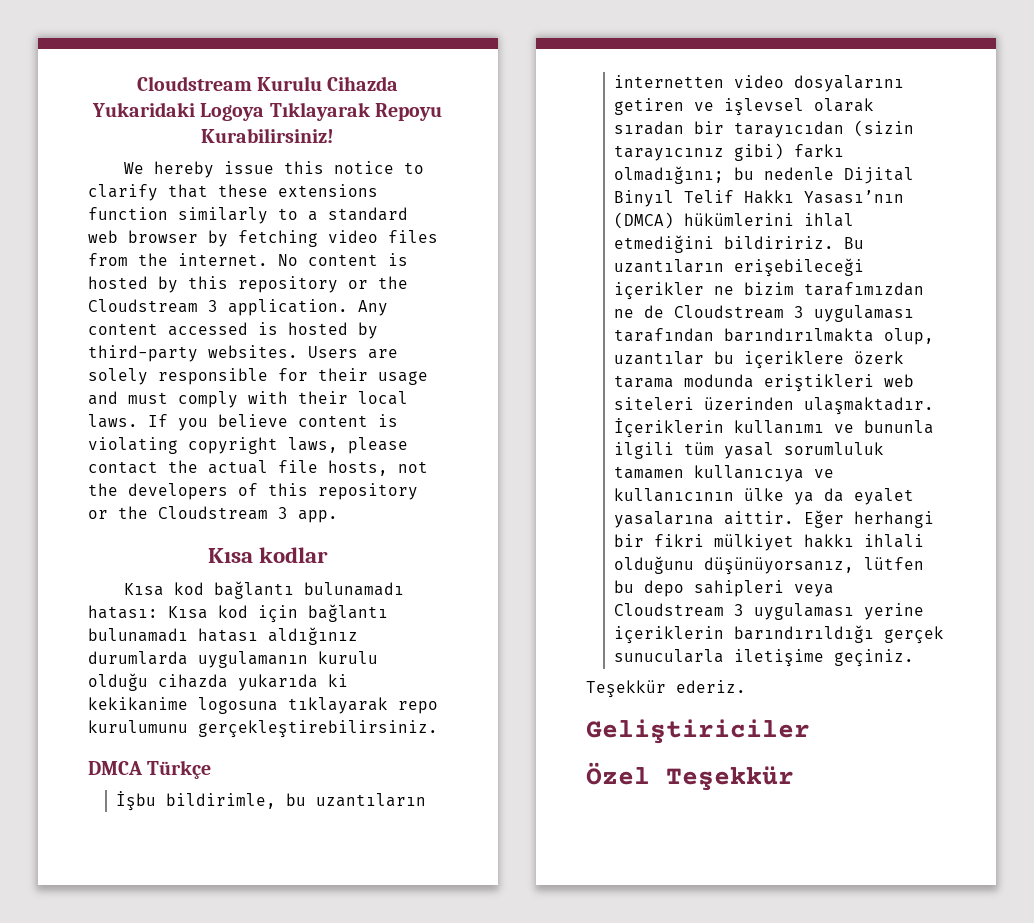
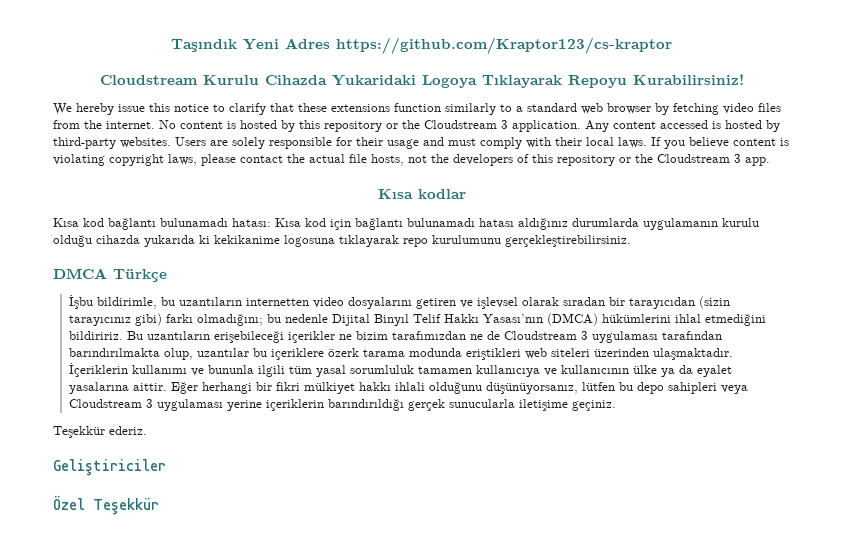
+ Taşındık Yeni Adres https://github.com/Kraptor123/cs-kraptor

